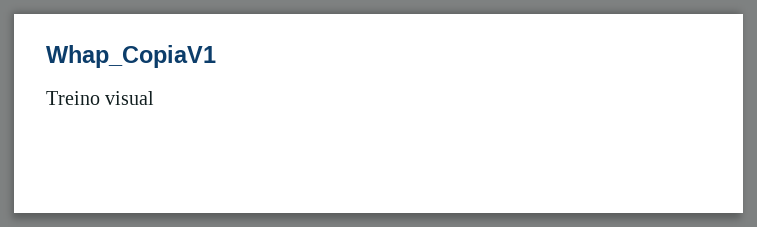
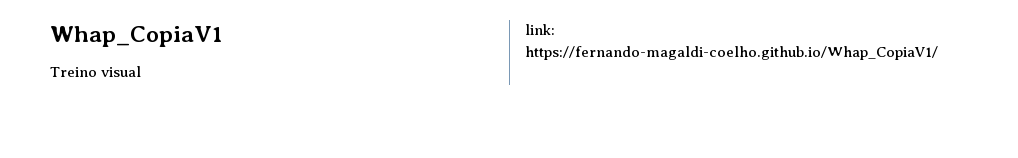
+ link: https://fernando-magaldi-coelho.github.io/Whap_CopiaV1/

